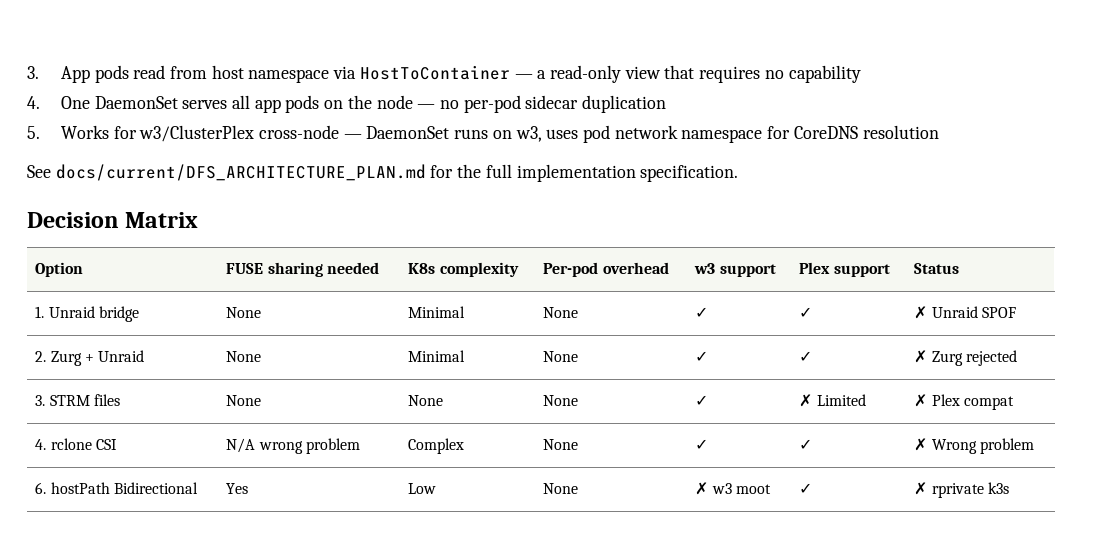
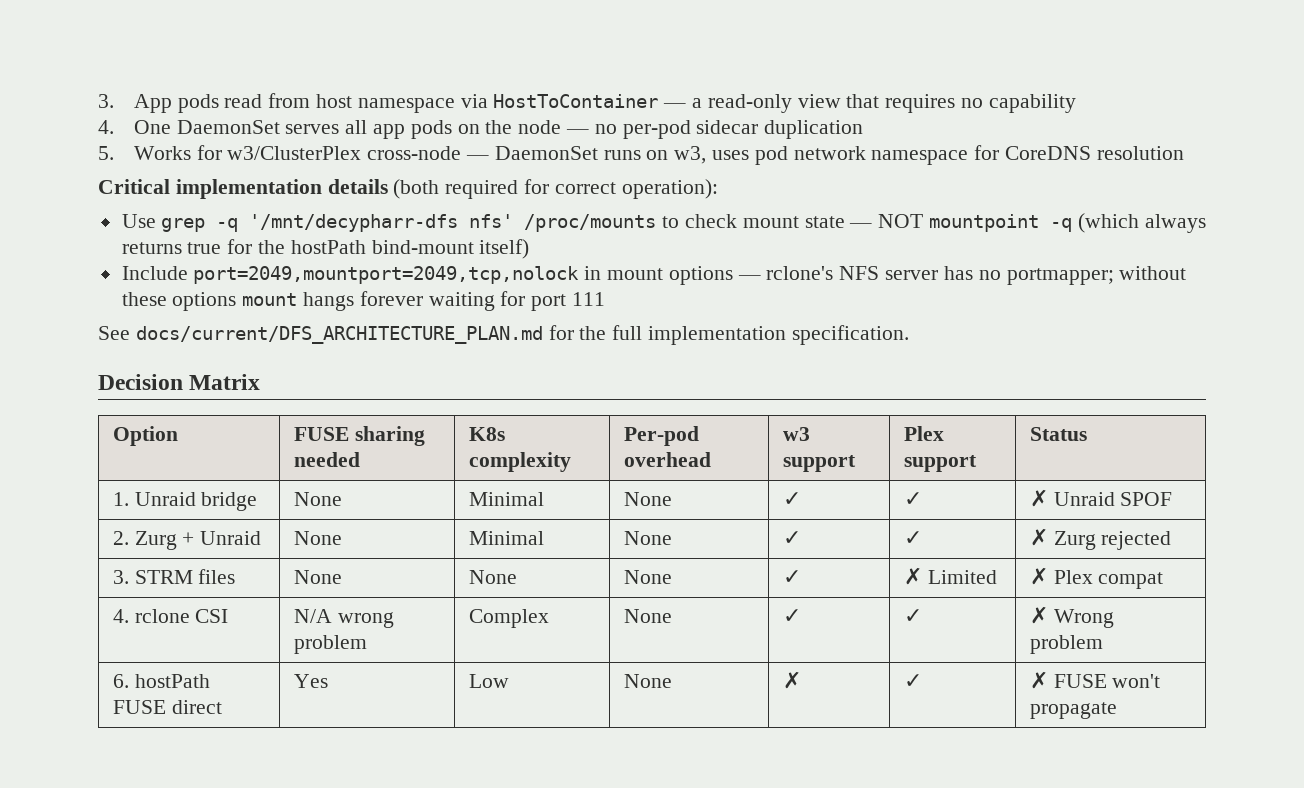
+ Critical implementation details (both required for correct operation):
+ Use grep -q '/mnt/decypharr-dfs nfs' /proc/mounts to check mount state — NOT mountpoint -q (which always returns true for the hostPath bind-mount itself)
+ Include port=2049,mountport=2049,tcp,nolock in mount options — rclone's NFS server has no portmapper; without these options mount hangs forever waiting for port 111
- 6. hostPath Bidirectional | Yes | Low | None | ✗ w3 moot | ✓ | ✗ rprivate k3s
+ 6. hostPath FUSE direct | Yes | Low | None | ✗ | ✓ | ✗ FUSE won't propagate

